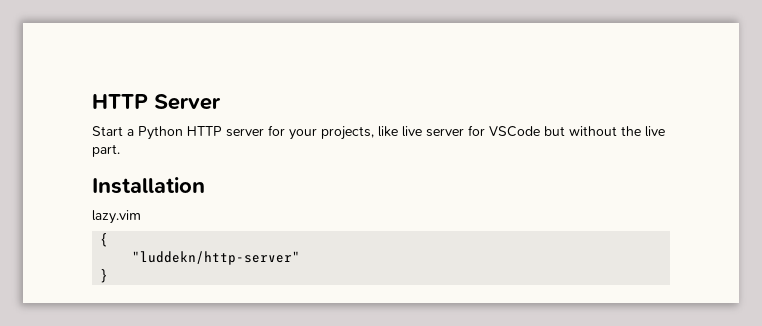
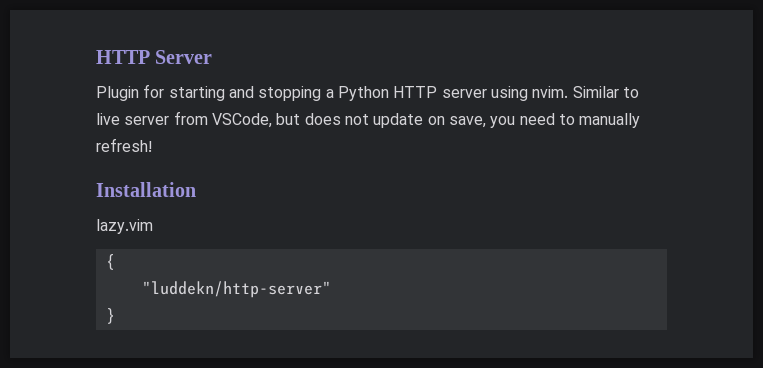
- Start a Python HTTP server for your projects, like live server for VSCode but without the live part.
+ Plugin for starting and stopping a Python HTTP server using nvim. Similar to live server from VSCode, but does not update on save, you need to manually refresh!

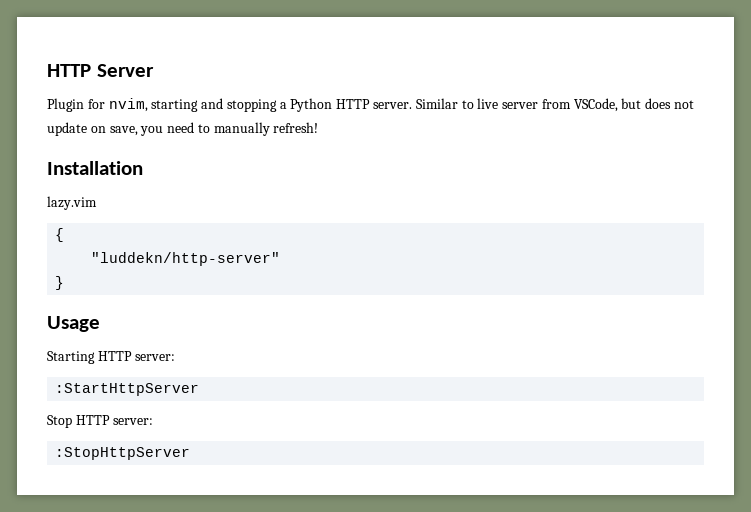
- Plugin for starting and stopping a Python HTTP server using nvim.
+ Plugin for nvim, starting and stopping a Python HTTP server.
+ Usage
+ Starting HTTP server:
+ :StartHttpServer
+ Stop HTTP server:
+ :StopHttpServer

